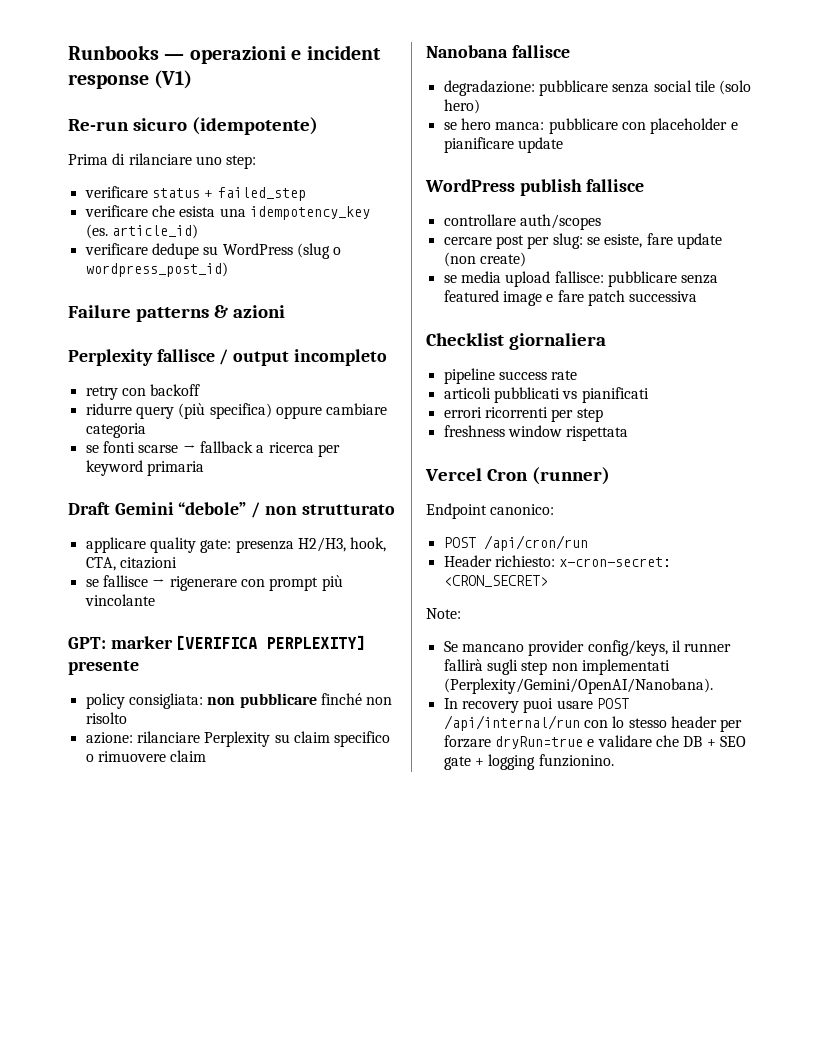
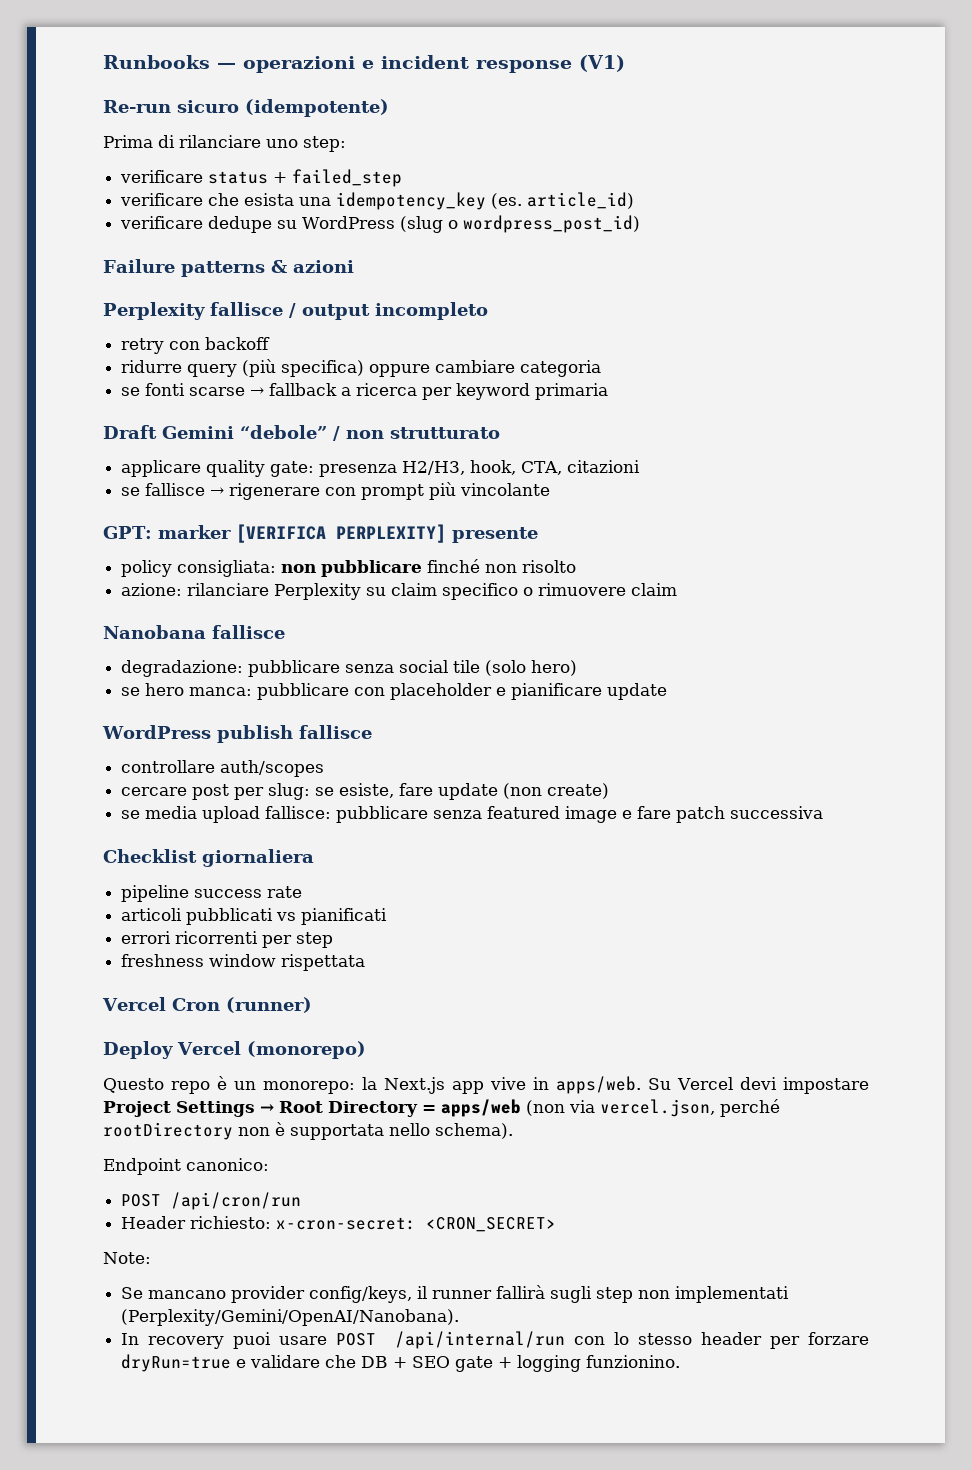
+ Deploy Vercel (monorepo)
+ Questo repo è un monorepo: la Next.js app vive in apps/web. Su Vercel devi impostare Project Settings → Root Directory = apps/web (non via vercel.json, perché rootDirectory non è supportata nello schema).

